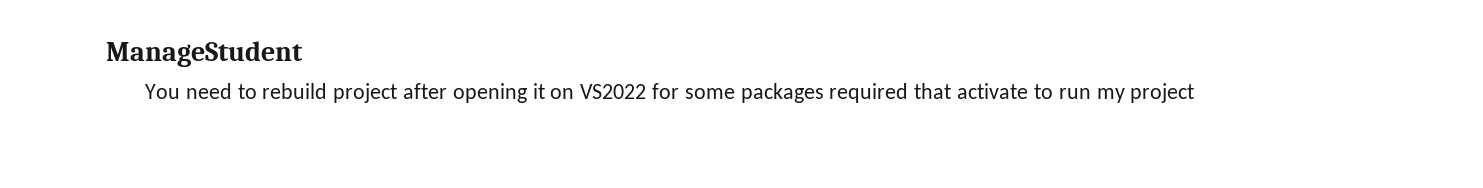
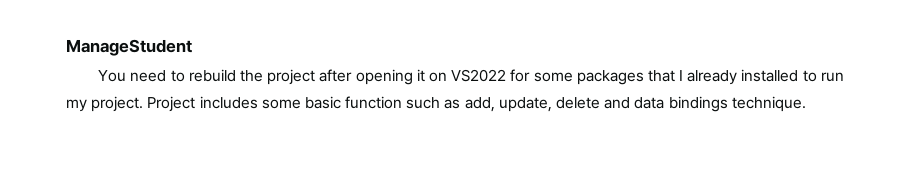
- You need to rebuild project after opening it on VS2022 for some packages required that activate to run my project
+ You need to rebuild the project after opening it on VS2022 for some packages that I already installed to run my project. Project includes some basic function such as add, update, delete and data bindings technique.

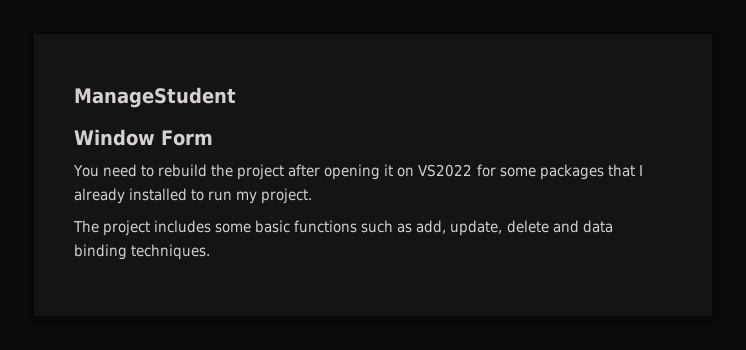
+ Window Form
- You need to rebuild the project after opening it on VS2022 for some packages that I already installed to run my project. Project includes some basic function such as add, update, delete and data bindings technique.
+ You need to rebuild the project after opening it on VS2022 for some packages that I already installed to run my project.
+ The project includes some basic functions such as add, update, delete and data binding techniques.

